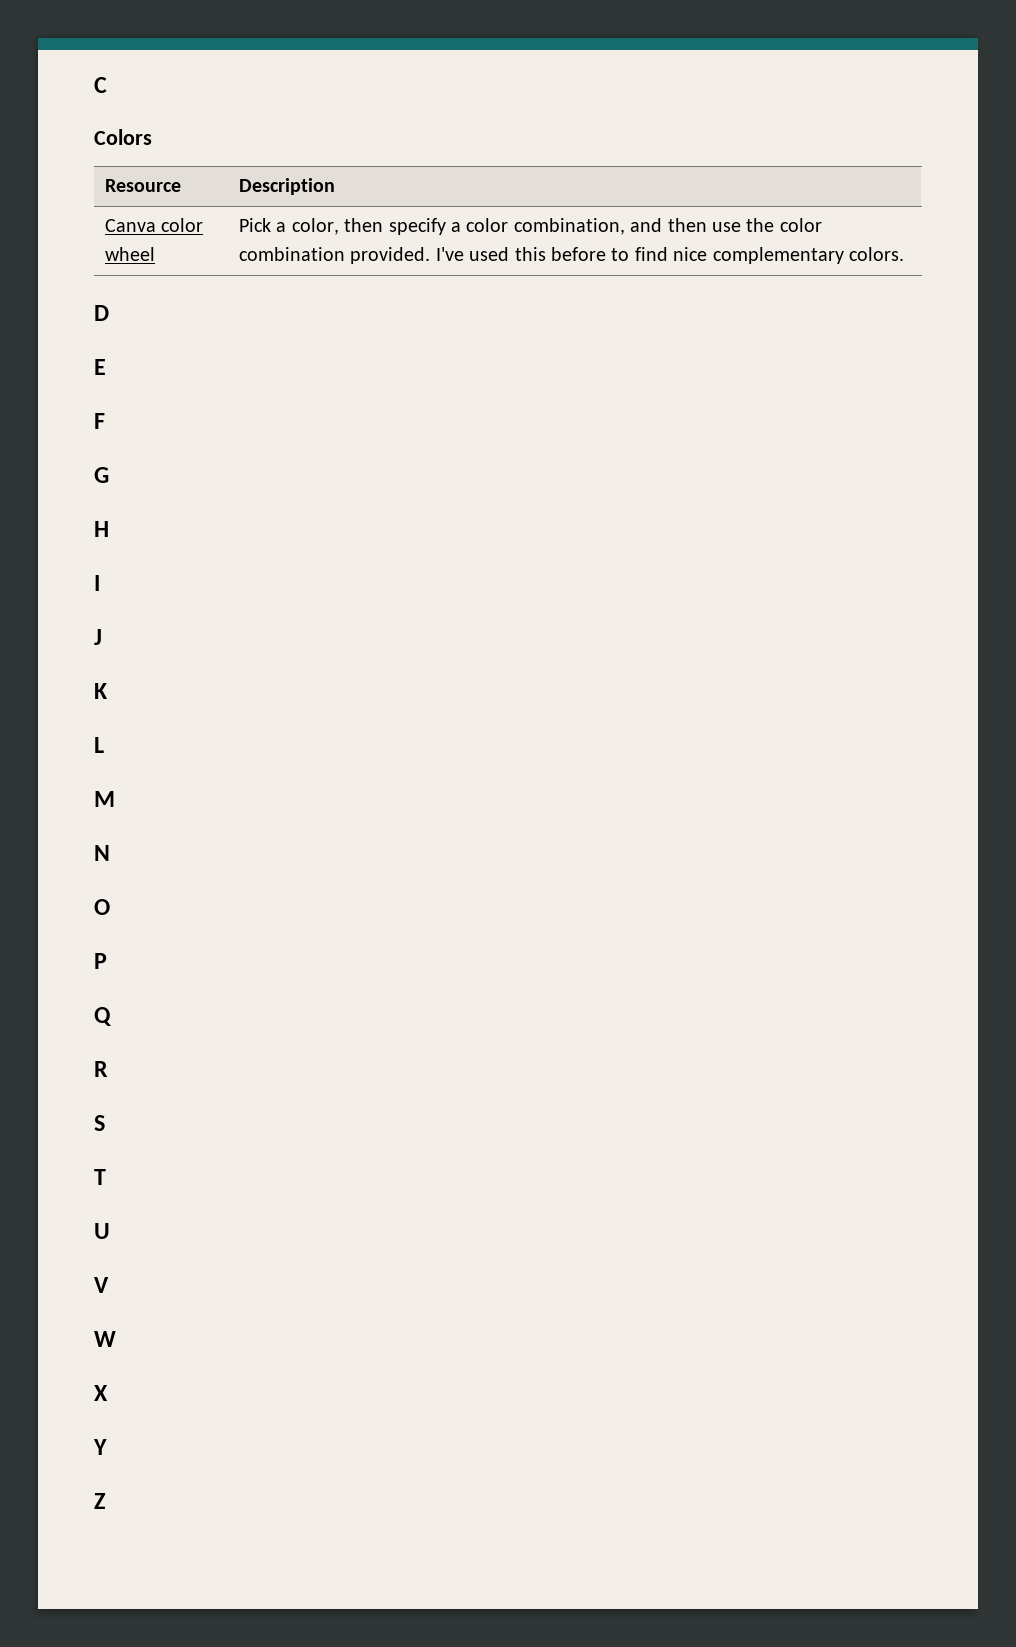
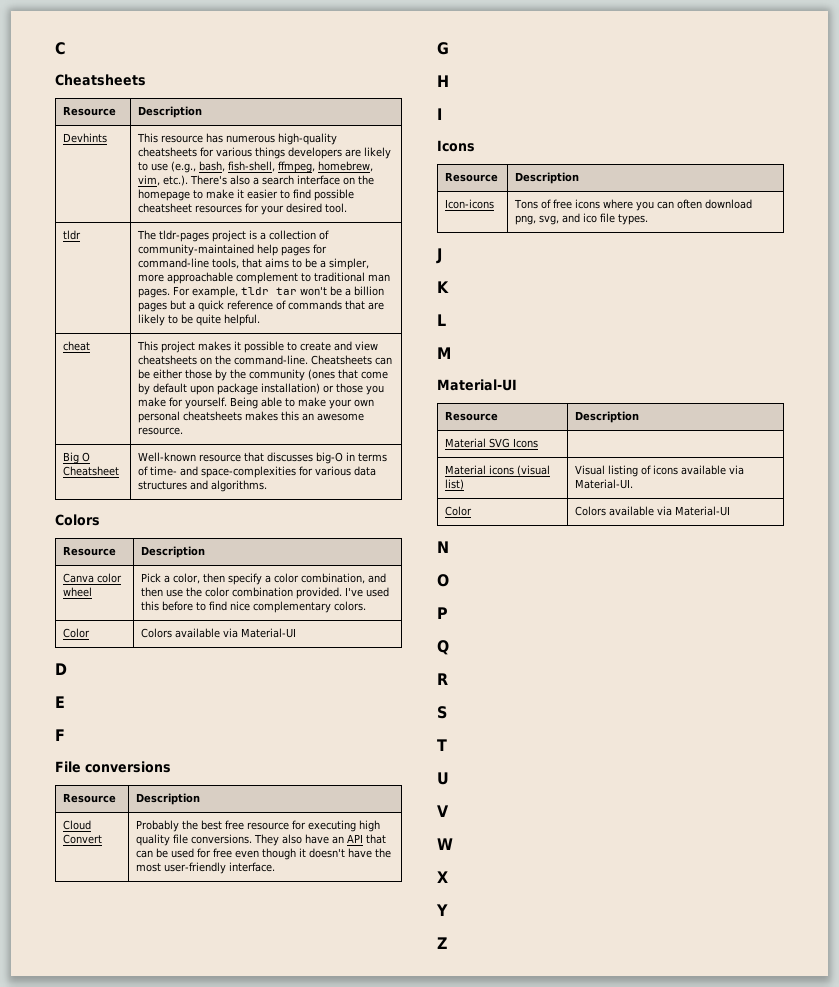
  C
+ Cheatsheets
+ Resource | Description
+ Devhints | This resource has numerous high-quality cheatsheets for various things developers are likely to use (e.g., bash, fish-shell, ffmpeg, homebrew, vim, etc.). There's also a search interface on the homepage to make it easier to find possible cheatsheet resources for your desired tool.
+ tldr | The tldr-pages project is a collection of community-maintained help pages for command-line tools, that aims to be a simpler, more approachable complement to traditional man pages. For example, tldr tar won't be a billion pages but a quick reference of commands that are likely to be quite helpful.
+ cheat | This project makes it possible to create and view cheatsheets on the command-line. Cheatsheets can be either those by the community (ones that come by default upon package installation) or those you make for yourself. Being able to make your own personal cheatsheets makes this an awesome resource.
+ Big O Cheatsheet | Well-known resource that discusses big-O in terms of time- and space-complexities for various data structures and algorithms.
  Canva color wheel | Pick a color, then specify a color combination, and then use the color combination provided. I've used this before to find nice complementary colors.
+ Color | Colors available via Material-UI
  D
  E
  F
+ File conversions
+ Resource | Description
+ Cloud Convert | Probably the best free resource for executing high quality file conversions. They also have an API that can be used for free even though it doesn't have the most user-friendly interface.
  G
  H
  I
+ Icons
+ Resource | Description
+ Icon-icons | Tons of free icons where you can often download png, svg, and ico file types.
  J
  K
  L
  M
+ Material-UI
+ Resource | Description
+ Material SVG Icons |
+ Material icons (visual list) | Visual listing of icons available via Material-UI.
+ Color | Colors available via Material-UI

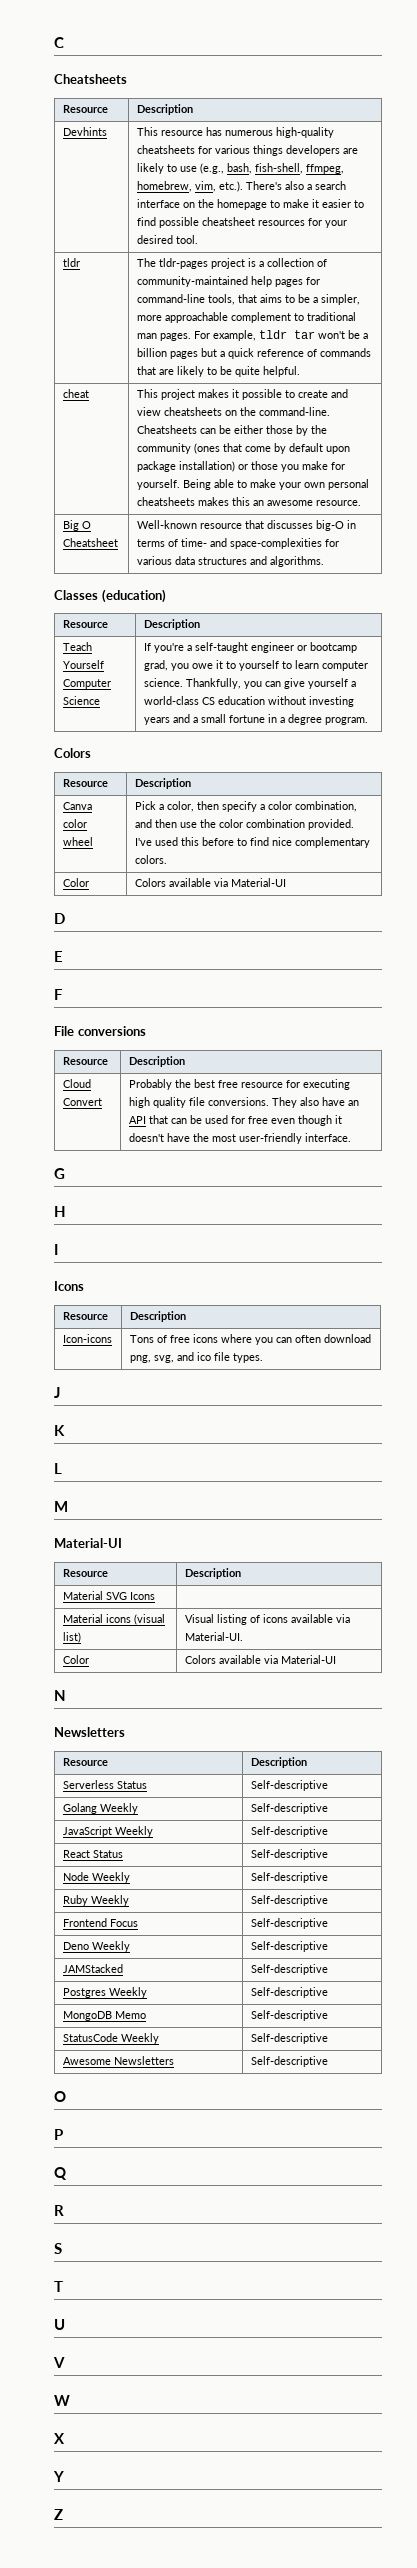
+ Classes (education)
+ Resource | Description
+ Teach Yourself Computer Science | If you're a self-taught engineer or bootcamp grad, you owe it to yourself to learn computer science. Thankfully, you can give yourself a world-class CS education without investing years and a small fortune in a degree program.
  N
+ Newsletters
+ Resource | Description
+ Serverless Status | Self-descriptive
+ Golang Weekly | Self-descriptive
+ JavaScript Weekly | Self-descriptive
+ React Status | Self-descriptive
+ Node Weekly | Self-descriptive
+ Ruby Weekly | Self-descriptive
+ Frontend Focus | Self-descriptive
+ Deno Weekly | Self-descriptive
+ JAMStacked | Self-descriptive
+ Postgres Weekly | Self-descriptive
+ MongoDB Memo | Self-descriptive
+ StatusCode Weekly | Self-descriptive
+ Awesome Newsletters | Self-descriptive

